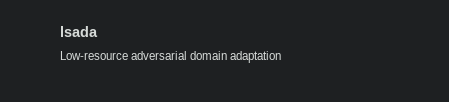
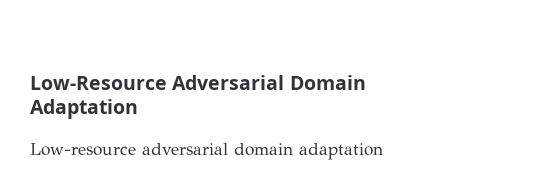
- lsada
+ Low-Resource Adversarial Domain Adaptation

